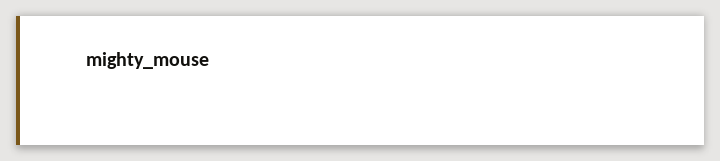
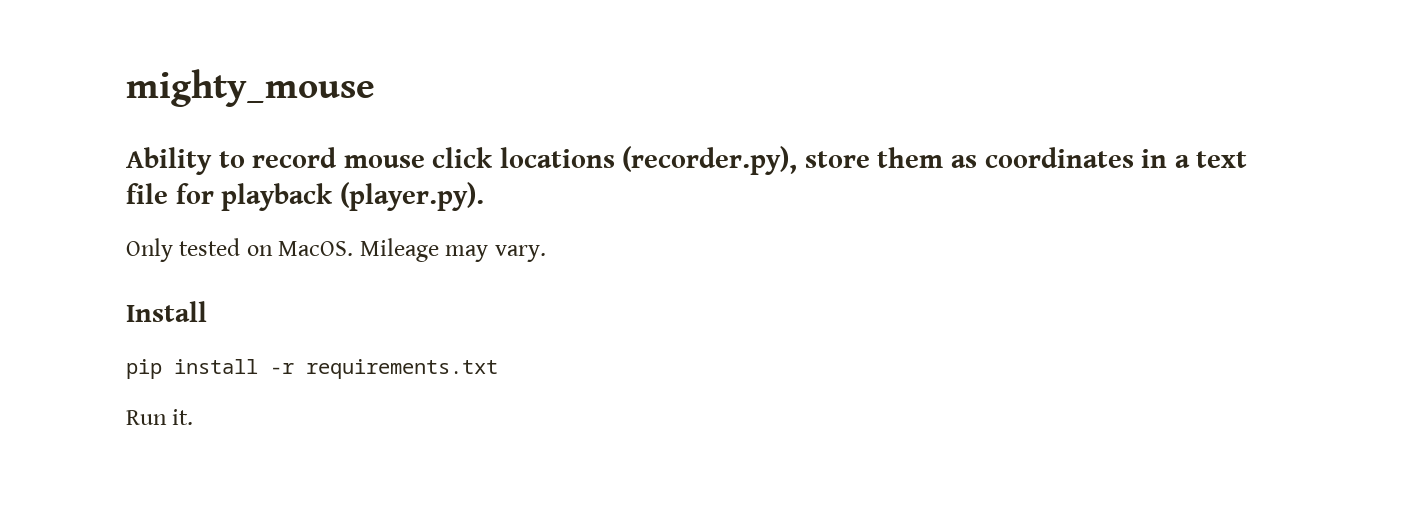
+ Ability to record mouse click locations (recorder.py), store them as coordinates in a text file for playback (player.py).
+ Only tested on MacOS. Mileage may vary.
+ Install
+ pip install -r requirements.txt
+ Run it.

